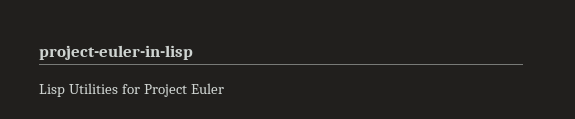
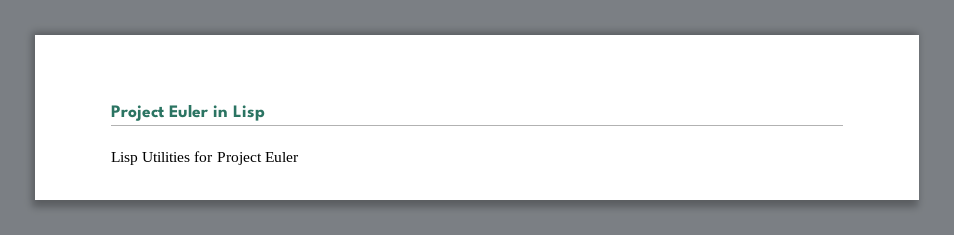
- project-euler-in-lisp
+ Project Euler in Lisp

